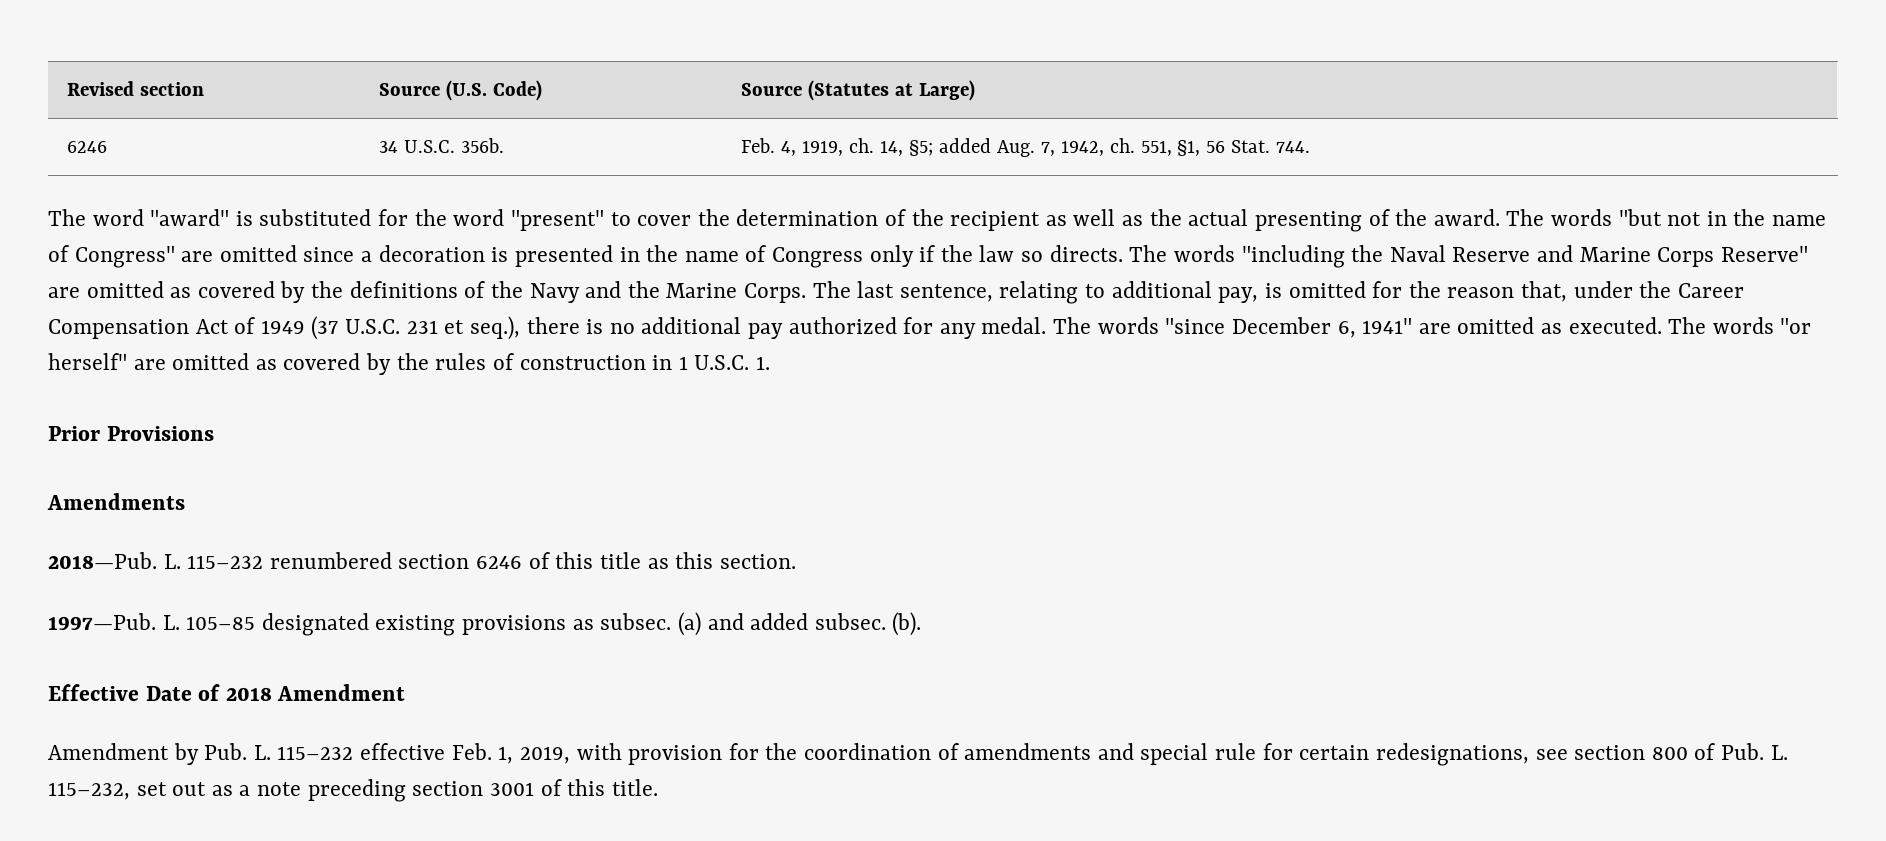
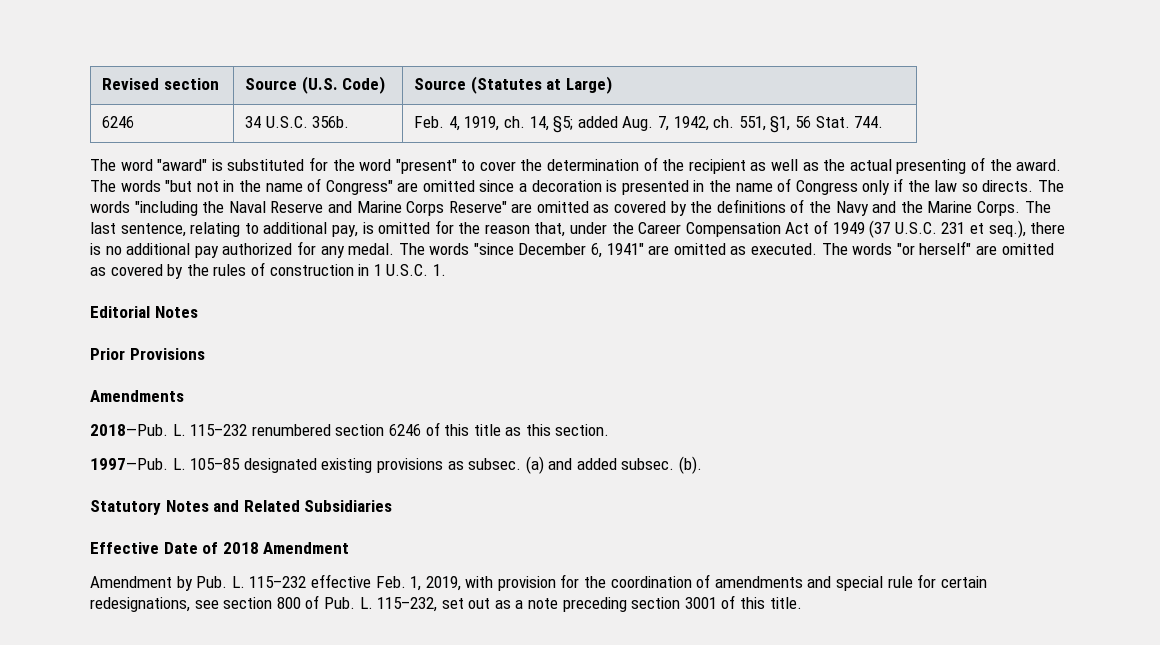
+ Editorial Notes
+ Statutory Notes and Related Subsidiaries

